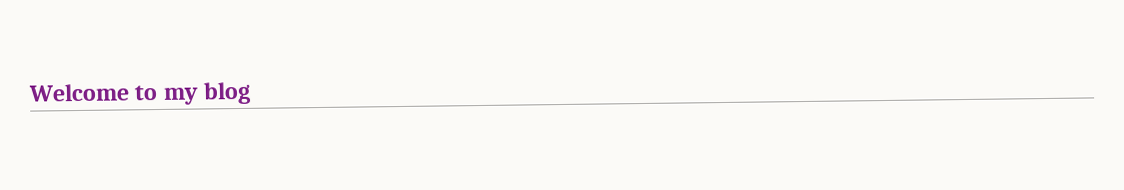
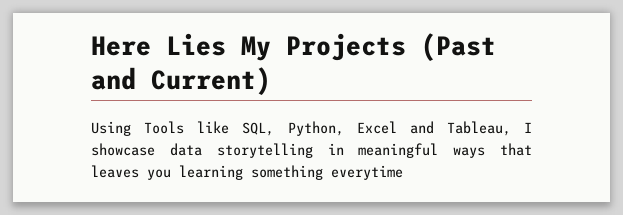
- Welcome to my blog
+ Here Lies My Projects (Past and Current)
+ Using Tools like SQL, Python, Excel and Tableau, I showcase data storytelling in meaningful ways that leaves you learning something everytime

